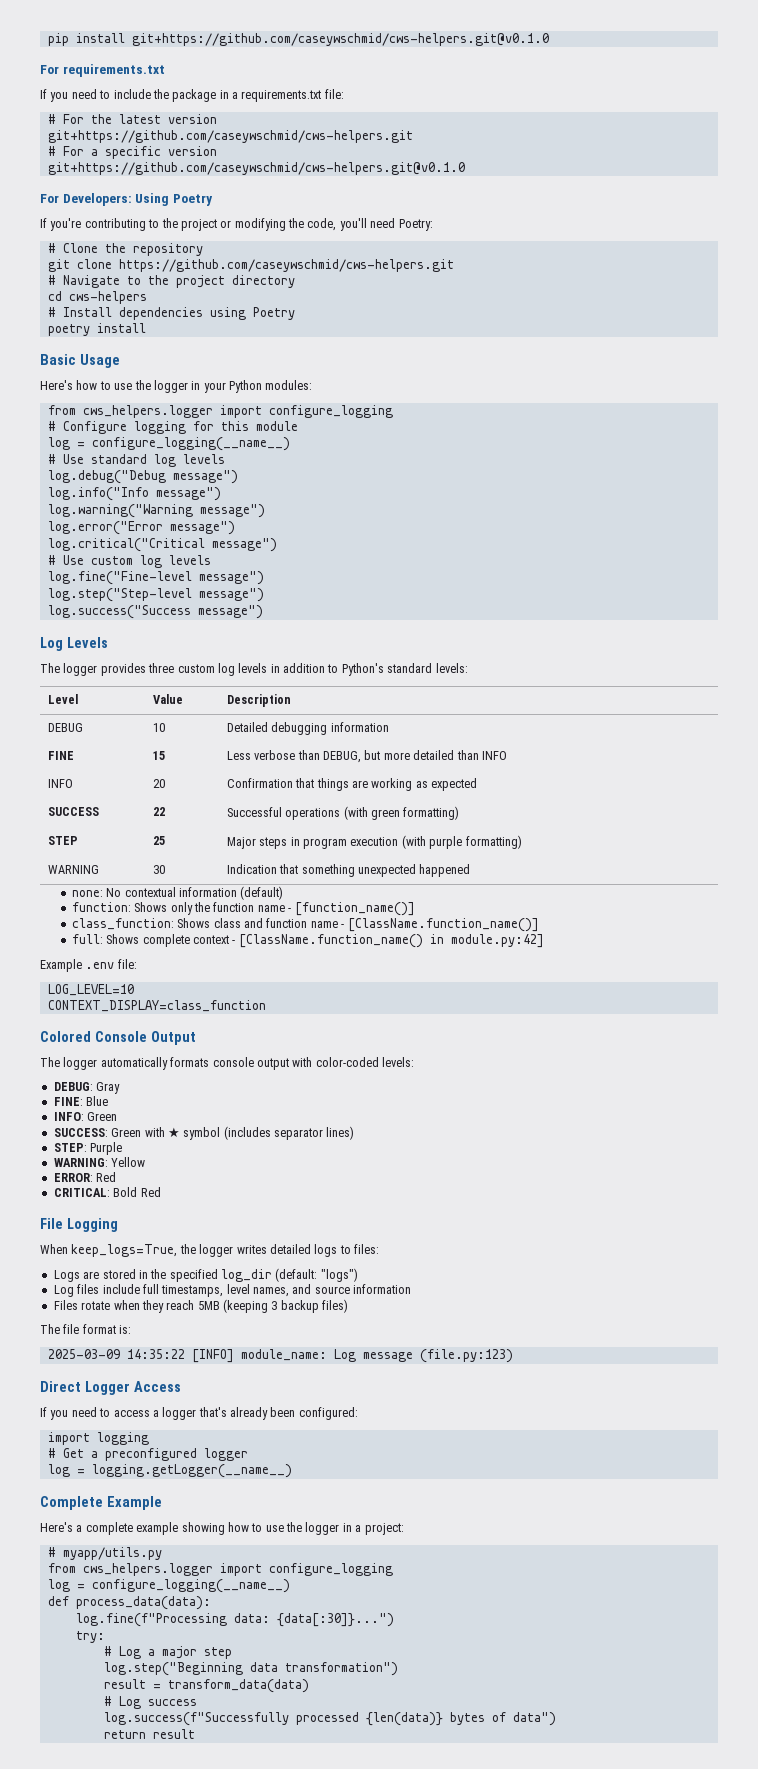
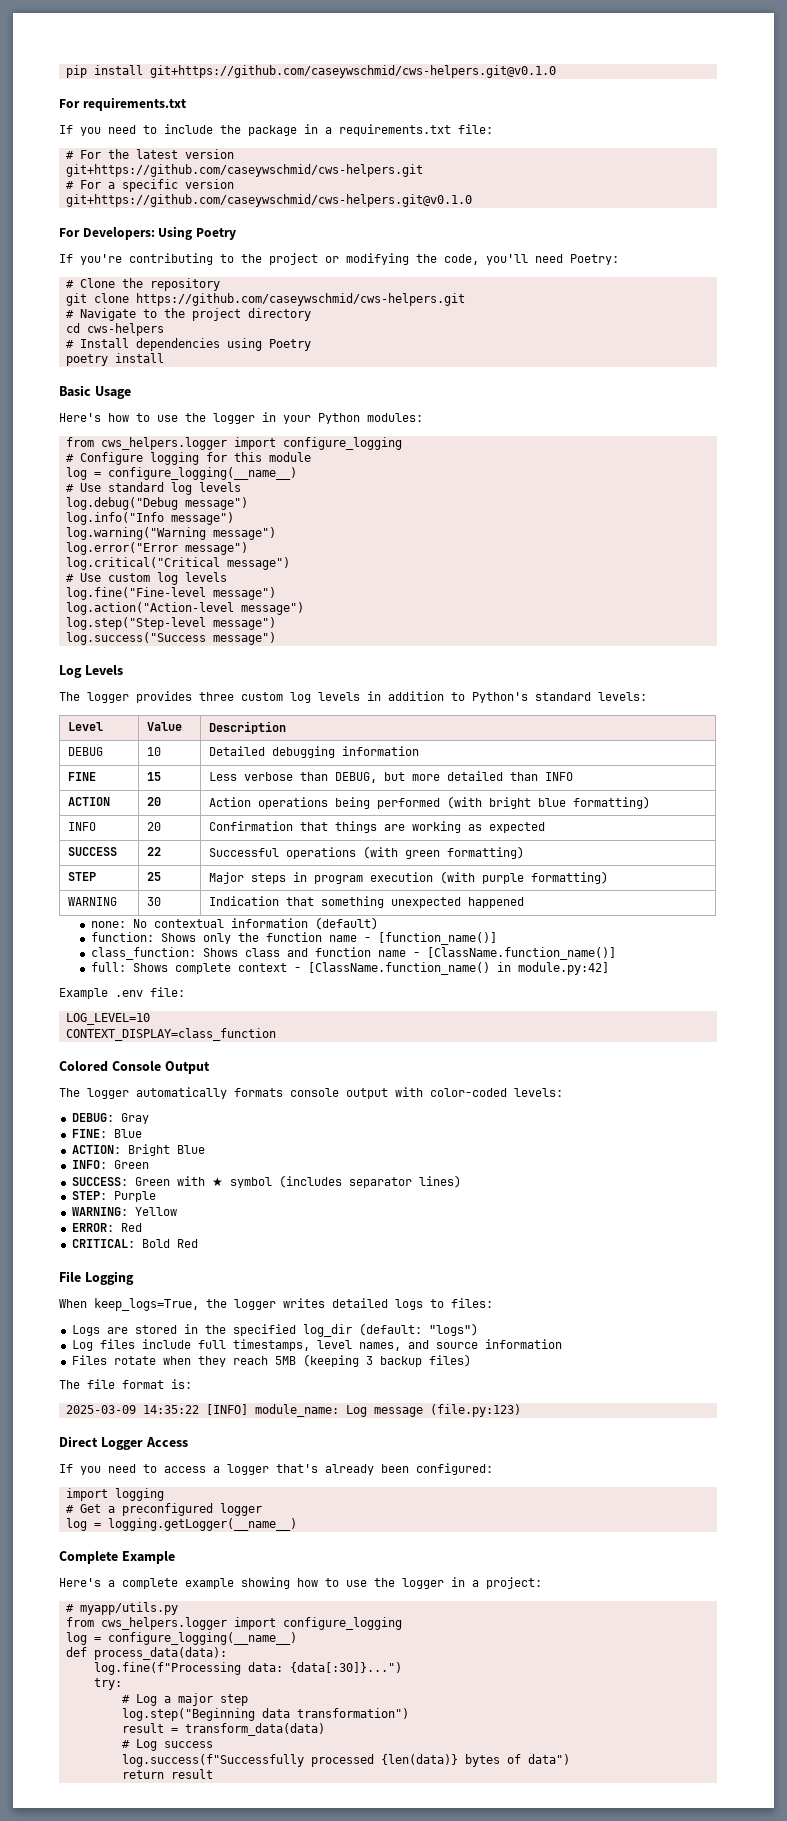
+ log.action("Action-level message")
+ ACTION | 20 | Action operations being performed (with bright blue formatting)
+ ACTION: Bright Blue

